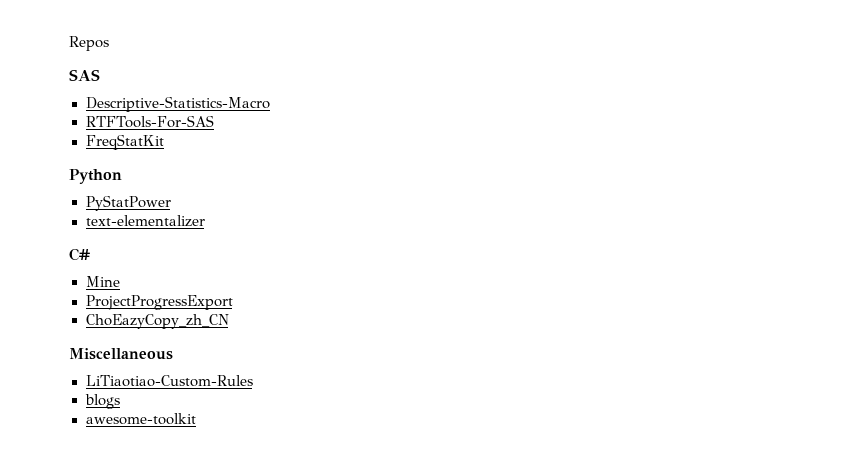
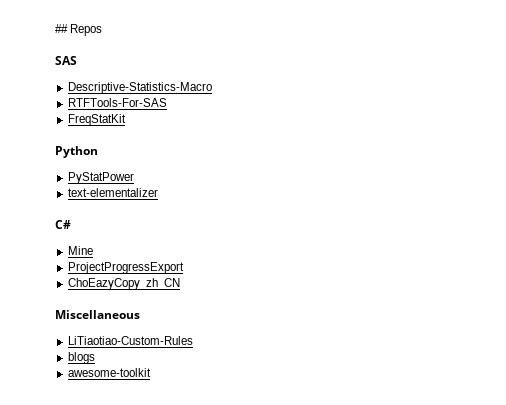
- Repos
+ ## Repos

